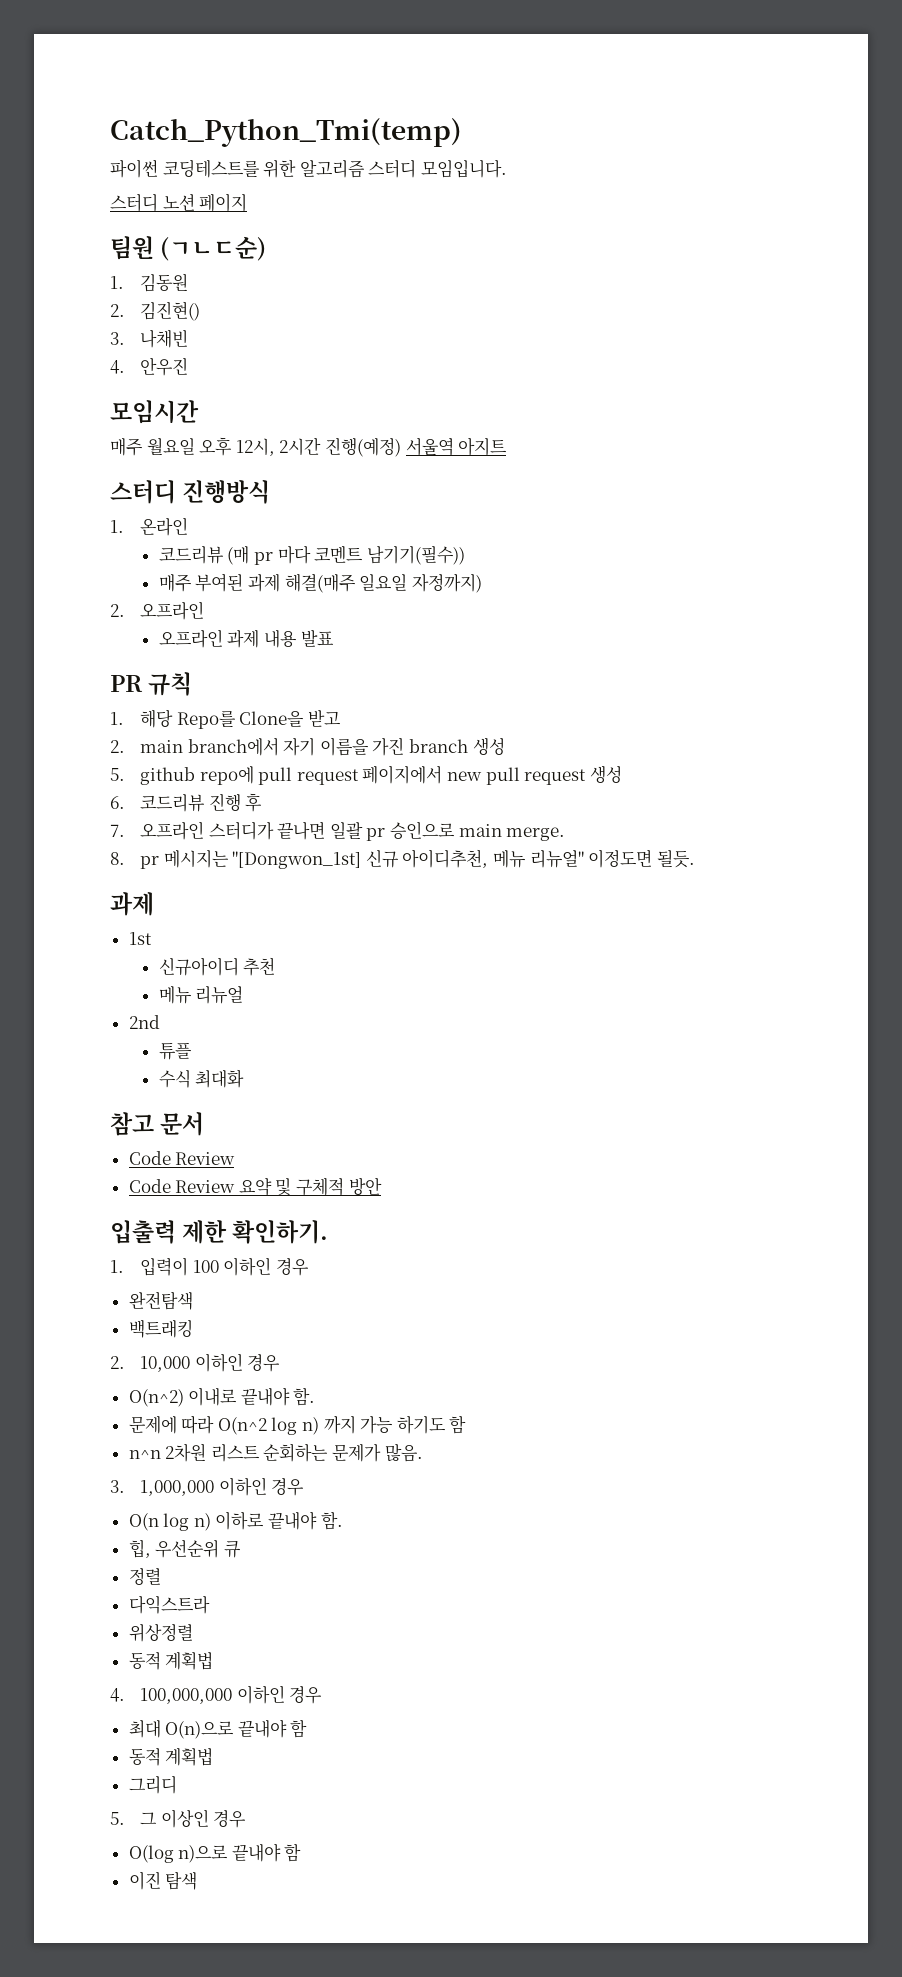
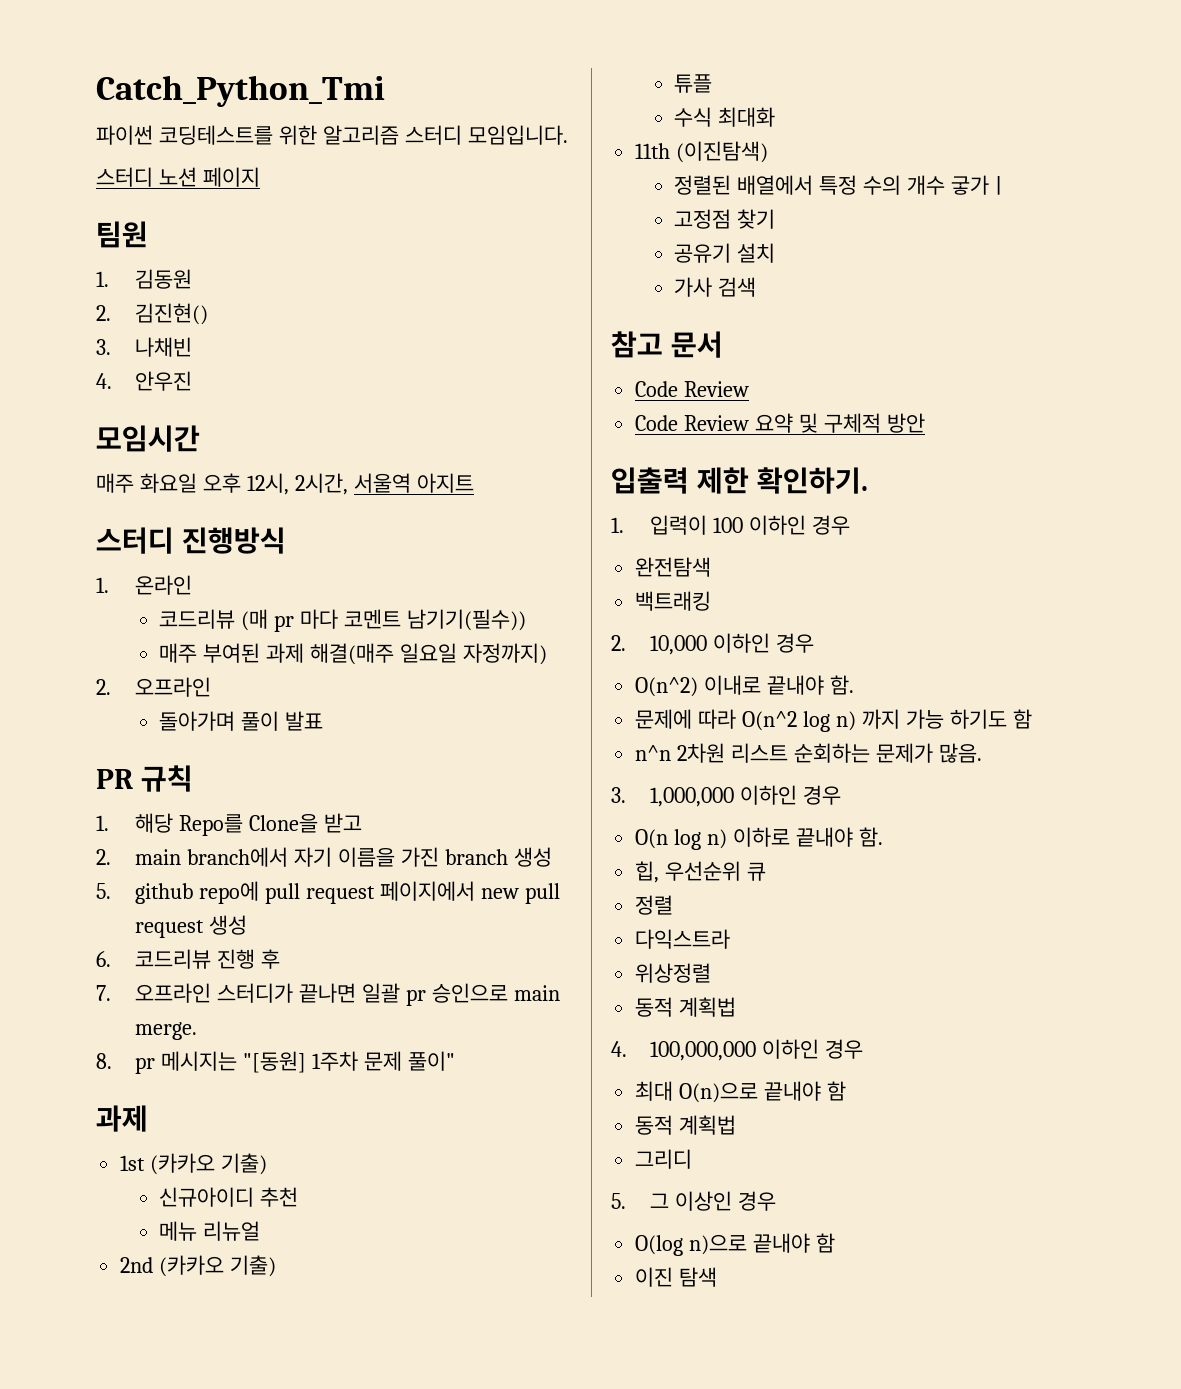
- Catch_Python_Tmi(temp)
+ Catch_Python_Tmi
- 팀원 (ㄱㄴㄷ순)
+ 팀원
- 매주 월요일 오후 12시, 2시간 진행(예정) 서울역 아지트
+ 매주 화요일 오후 12시, 2시간, 서울역 아지트
- 오프라인 과제 내용 발표
+ 돌아가며 풀이 발표
- 8. pr 메시지는 "[Dongwon_1st] 신규 아이디추천, 메뉴 리뉴얼" 이정도면 될듯.
+ 8. pr 메시지는 "[동원] 1주차 문제 풀이"
- 1st
+ 1st (카카오 기출)
- 2nd
+ 2nd (카카오 기출)
+ 11th (이진탐색)
+ 정렬된 배열에서 특정 수의 개수 궇가ㅣ
+ 고정점 찾기
+ 공유기 설치
+ 가사 검색

